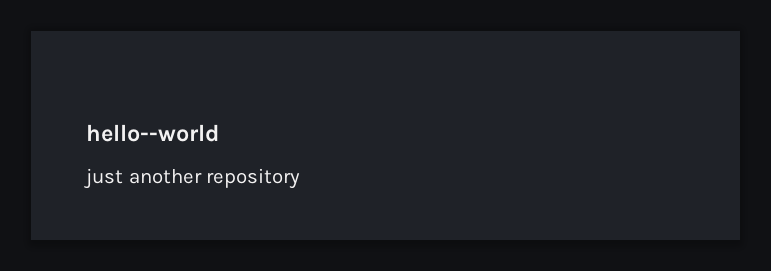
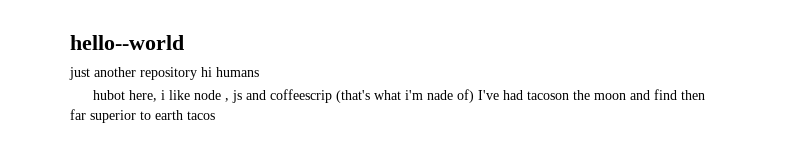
- just another repository
+ just another repository hi humans
+ hubot here, i like node , js and coffeescrip (that's what i'm nade of) I've had tacoson the moon and find then far superior to earth tacos

